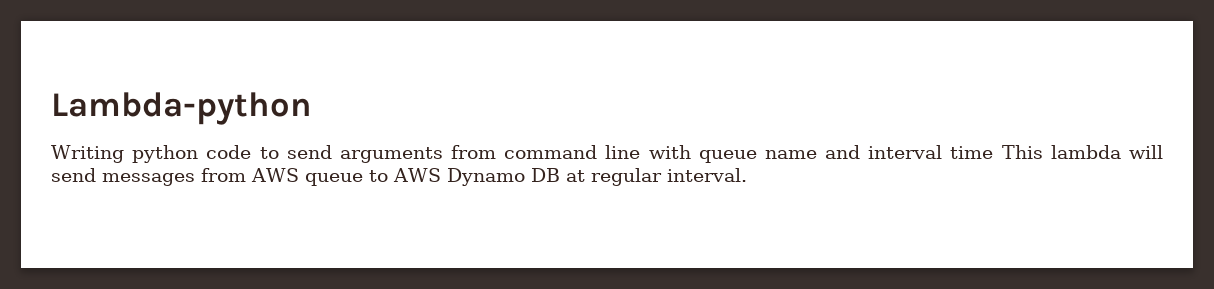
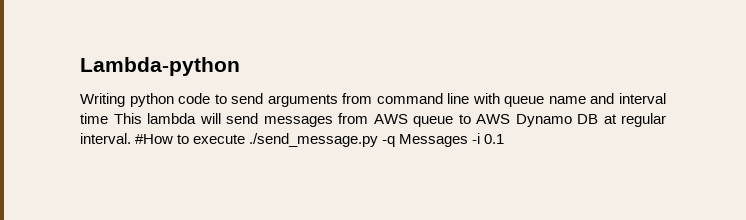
+ #How to execute ./send_message.py -q Messages -i 0.1

